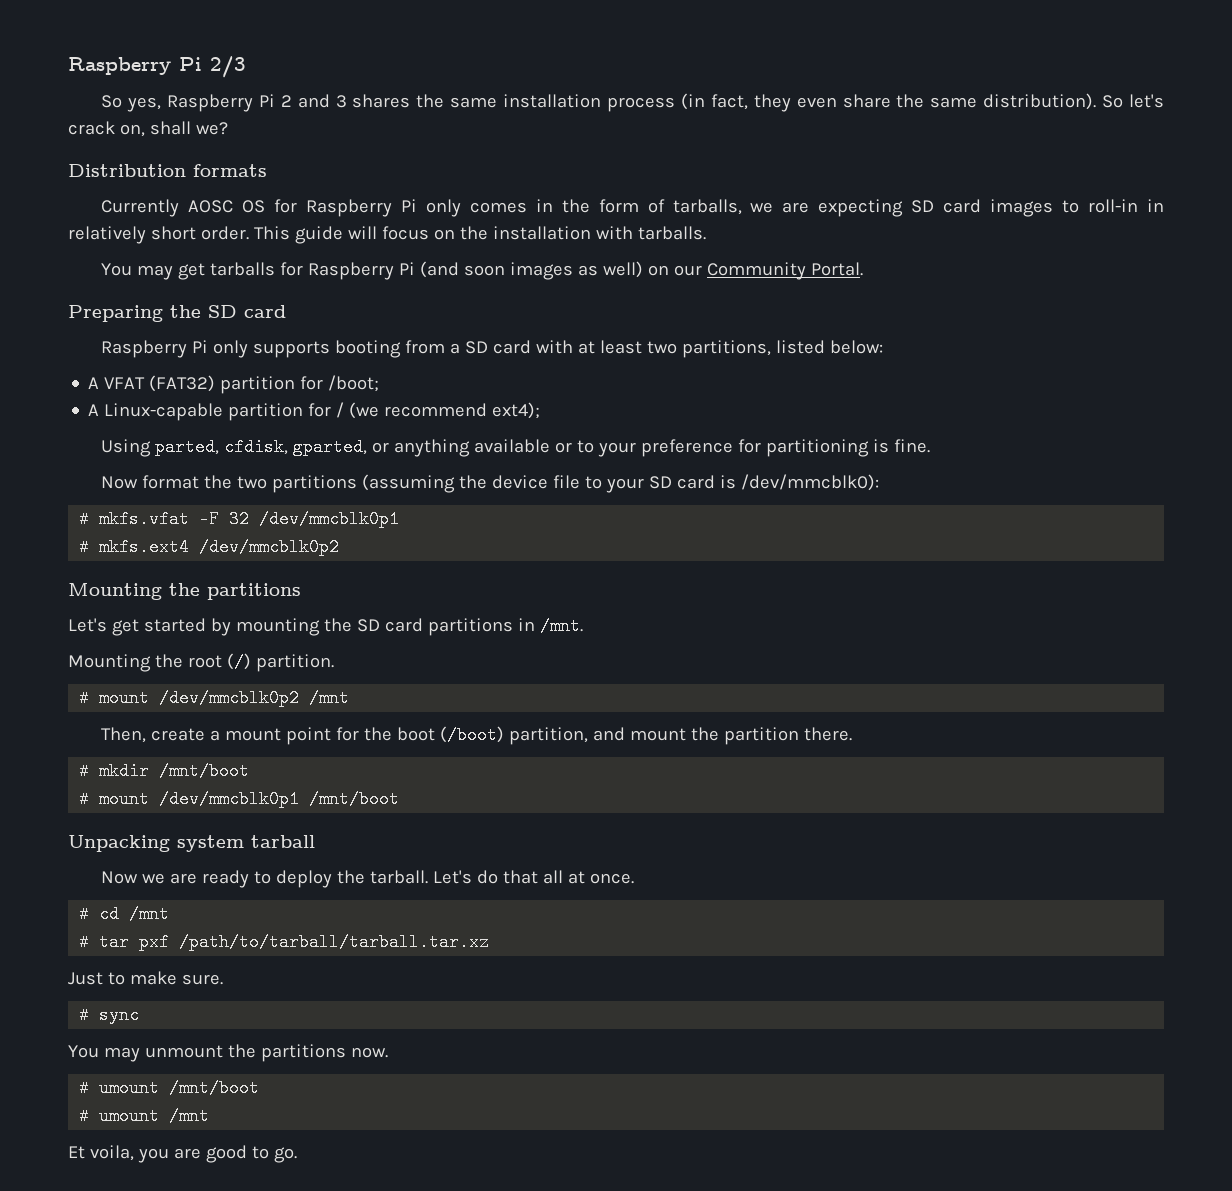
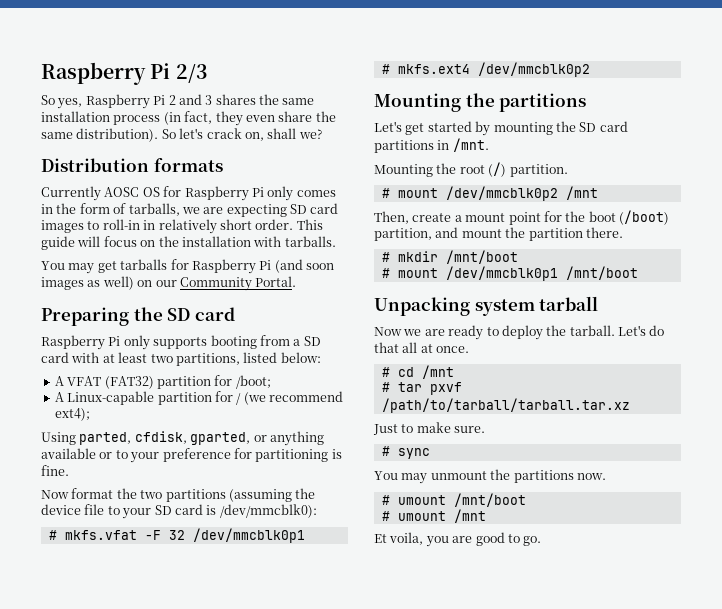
- # tar pxf /path/to/tarball/tarball.tar.xz
+ # tar pxvf /path/to/tarball/tarball.tar.xz

